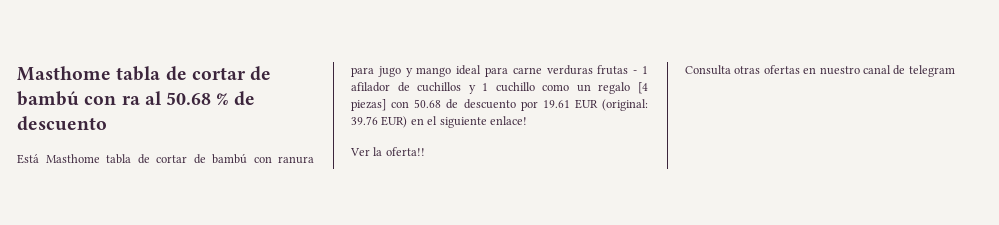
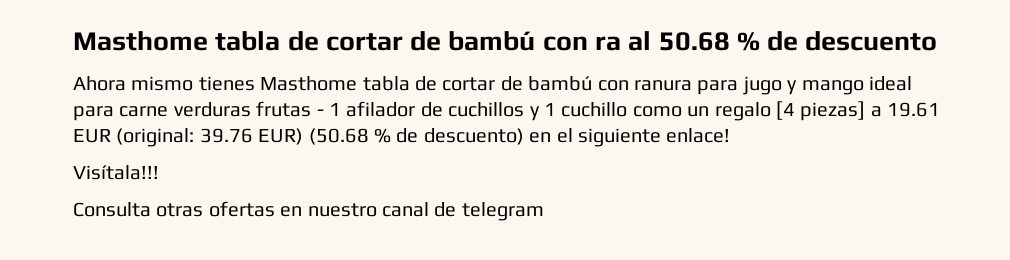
- Está Masthome tabla de cortar de bambú con ranura para jugo y mango ideal para carne verduras frutas - 1 afilador de cuchillos y 1 cuchillo como un regalo [4 piezas] con 50.68 de descuento por 19.61 EUR (original: 39.76 EUR) en el siguiente enlace!
+ Ahora mismo tienes Masthome tabla de cortar de bambú con ranura para jugo y mango ideal para carne verduras frutas - 1 afilador de cuchillos y 1 cuchillo como un regalo [4 piezas] a 19.61 EUR (original: 39.76 EUR) (50.68 % de descuento) en el siguiente enlace!
- Ver la oferta!!
+ Visítala!!!

